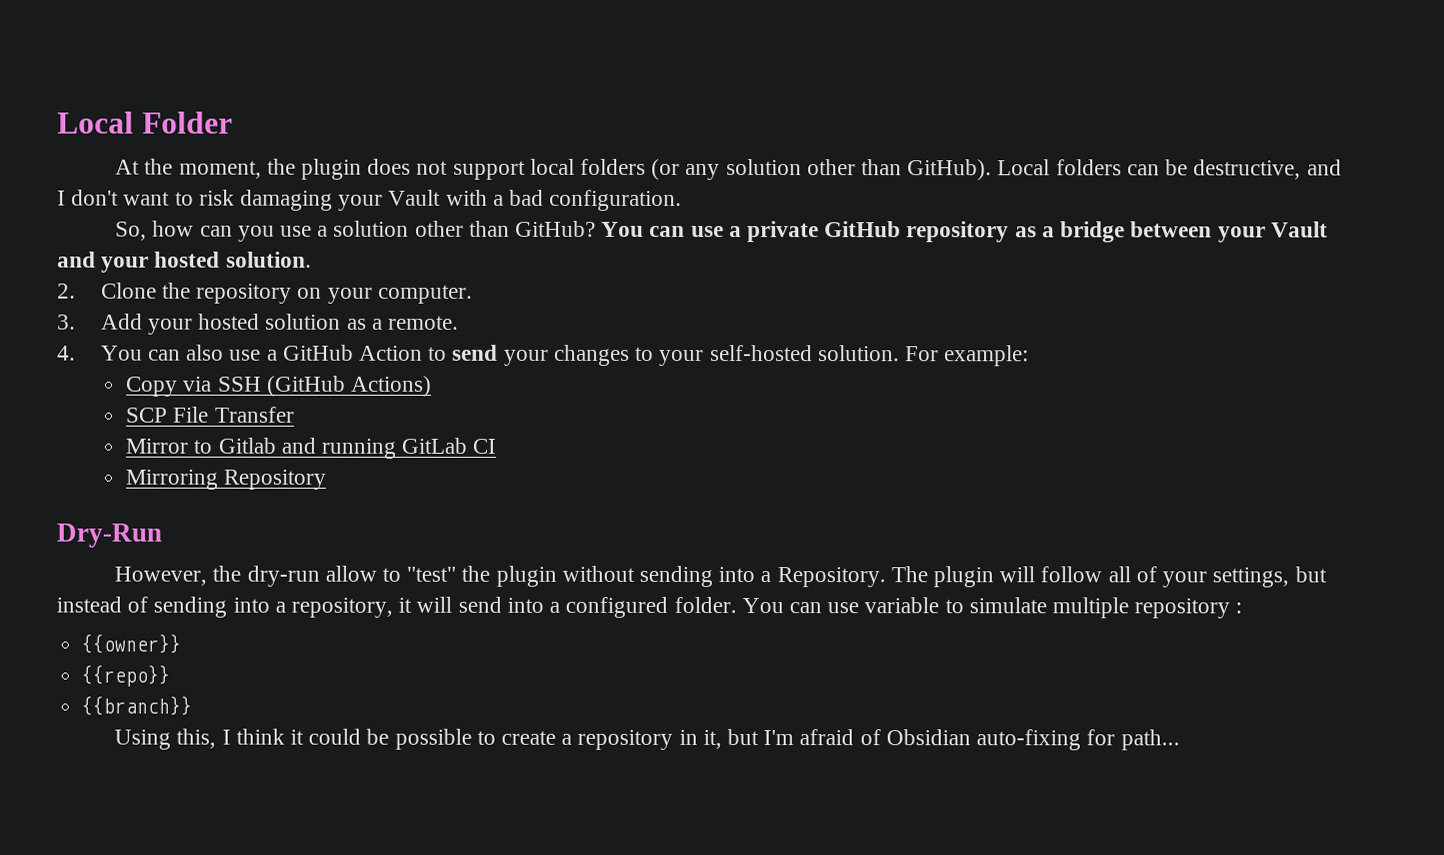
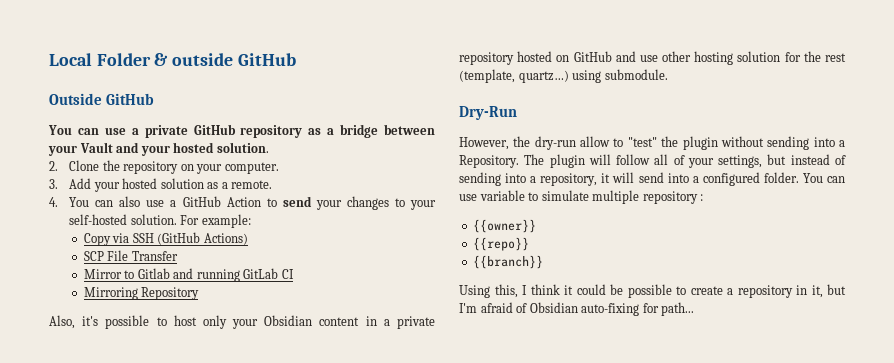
- Local Folder
- At the moment, the plugin does not support local folders (or any solution other than GitHub). Local folders can be destructive, and I don't want to risk damaging your Vault with a bad configuration.
- So, how can you use a solution other than GitHub? You can use a private GitHub repository as a bridge between your Vault and your hosted solution.
+ Local Folder & outside GitHub
+ Outside GitHub
+ You can use a private GitHub repository as a bridge between your Vault and your hosted solution.
+ Also, it's possible to host only your Obsidian content in a private repository hosted on GitHub and use other hosting solution for the rest (template, quartz…) using submodule.

